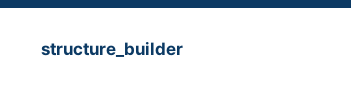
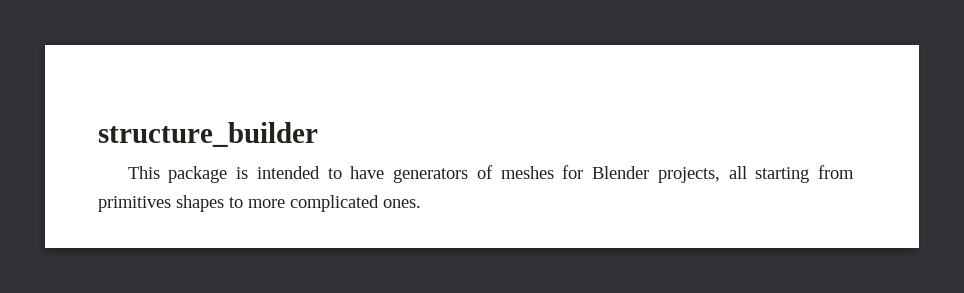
+ This package is intended to have generators of meshes for Blender projects, all starting from primitives shapes to more complicated ones.

